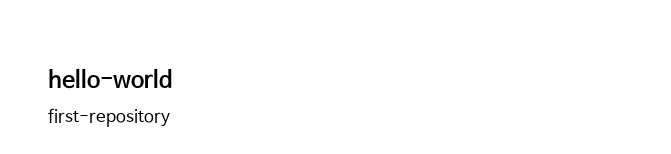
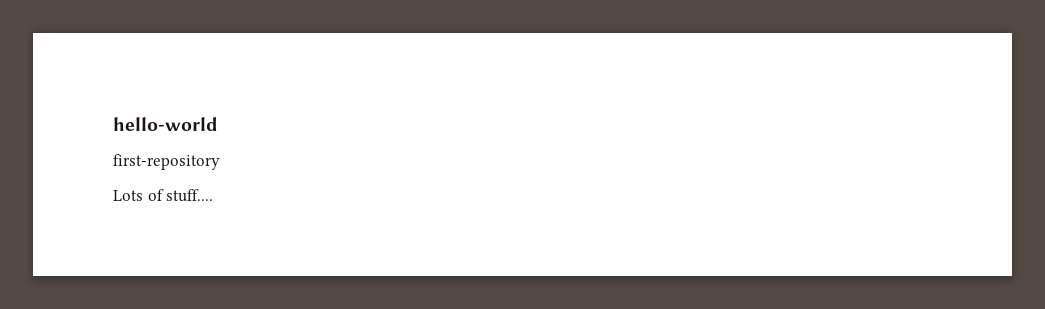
+ Lots of stuff....

